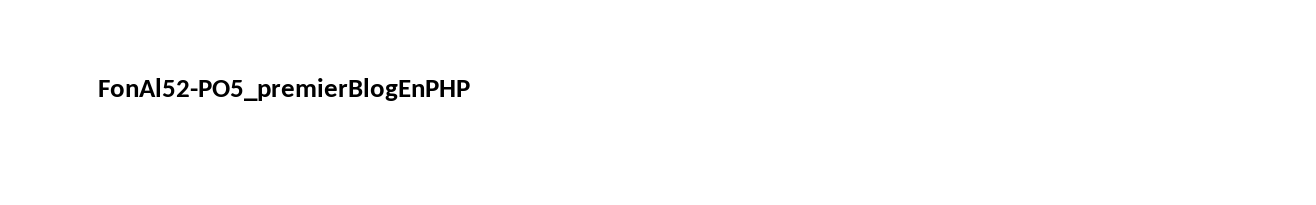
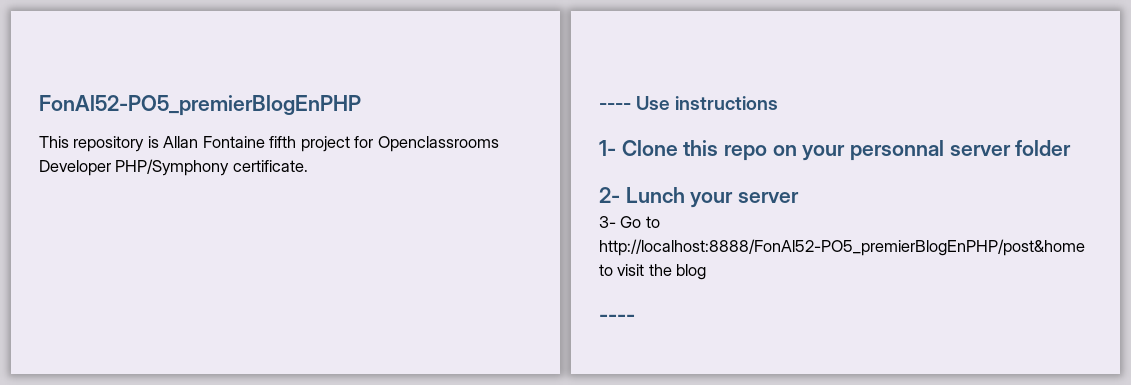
+ This repository is Allan Fontaine fifth project for Openclassrooms Developer PHP/Symphony certificate.
+ ---- Use instructions
+ 1- Clone this repo on your personnal server folder
+ 2- Lunch your server
+ 3- Go to http://localhost:8888/FonAl52-PO5_premierBlogEnPHP/post&home to visit the blog
+ ----

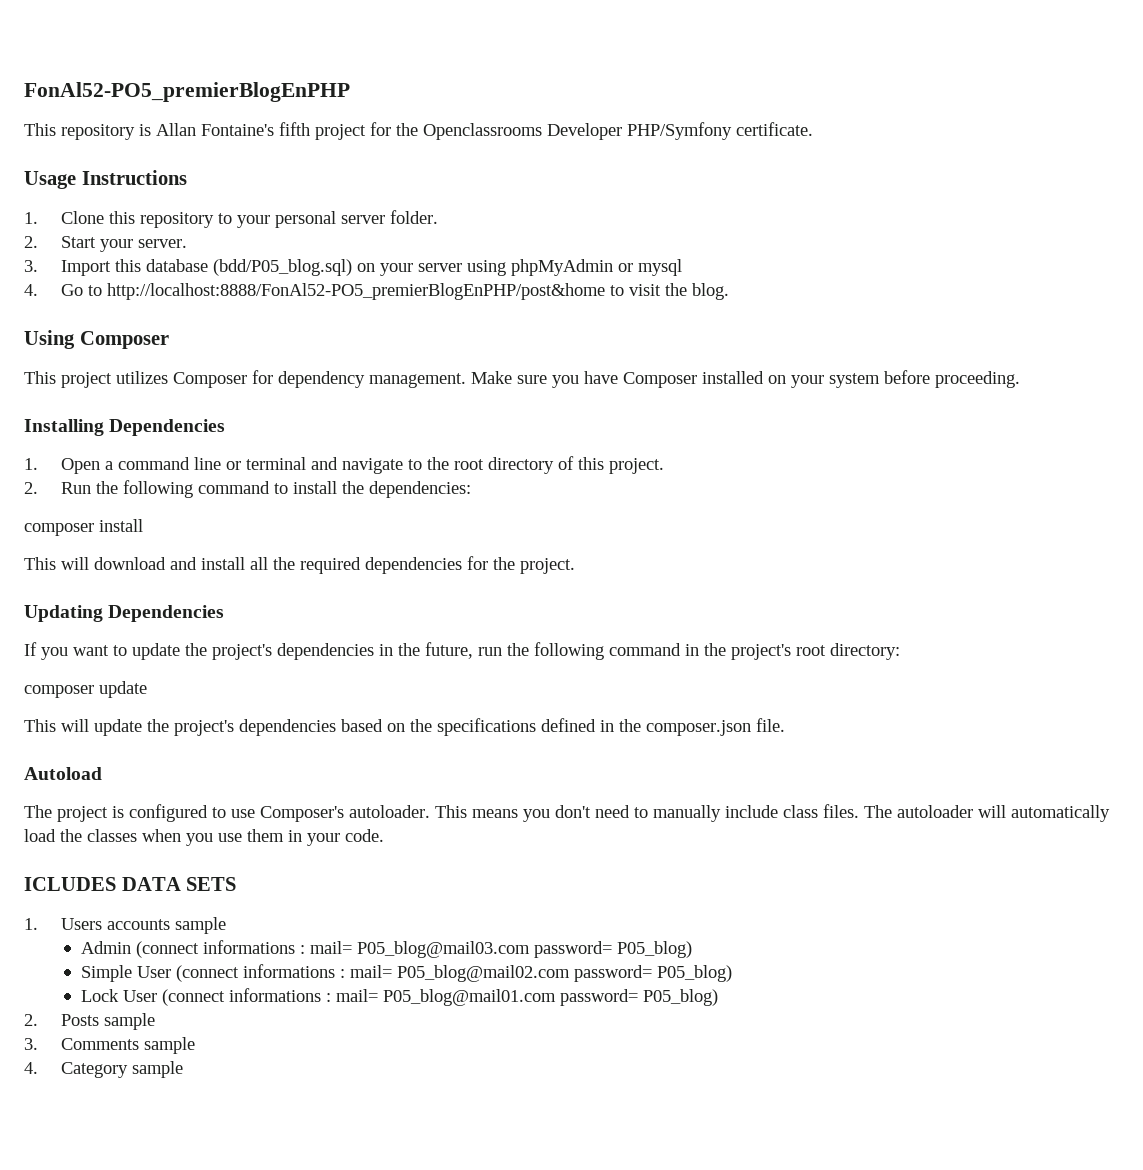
- This repository is Allan Fontaine fifth project for Openclassrooms Developer PHP/Symphony certificate.
+ This repository is Allan Fontaine's fifth project for the Openclassrooms Developer PHP/Symfony certificate.
- ---- Use instructions
- 1- Clone this repo on your personnal server folder
- 2- Lunch your server
- 3- Go to http://localhost:8888/FonAl52-PO5_premierBlogEnPHP/post&home to visit the blog
- ----
+ Usage Instructions
+ 1. Clone this repository to your personal server folder.
+ 2. Start your server.
+ 3. Import this database (bdd/P05_blog.sql) on your server using phpMyAdmin or mysql
+ 4. Go to http://localhost:8888/FonAl52-PO5_premierBlogEnPHP/post&home to visit the blog.
+ Using Composer
+ This project utilizes Composer for dependency management. Make sure you have Composer installed on your system before proceeding.
+ Installing Dependencies
+ 1. Open a command line or terminal and navigate to the root directory of this project.
+ 2. Run the following command to install the dependencies:
+ composer install
+ This will download and install all the required dependencies for the project.
+ Updating Dependencies
+ If you want to update the project's dependencies in the future, run the following command in the project's root directory:
+ composer update
+ This will update the project's dependencies based on the specifications defined in the composer.json file.
+ Autoload
+ The project is configured to use Composer's autoloader. This means you don't need to manually include class files. The autoloader will automatically load the classes when you use them in your code.
+ ICLUDES DATA SETS
+ 1. Users accounts sample
+ Admin (connect informations : mail= P05_blog@mail03.com password= P05_blog)
+ Simple User (connect informations : mail= P05_blog@mail02.com password= P05_blog)
+ Lock User (connect informations : mail= P05_blog@mail01.com password= P05_blog)
+ 2. Posts sample
+ 3. Comments sample
+ 4. Category sample

